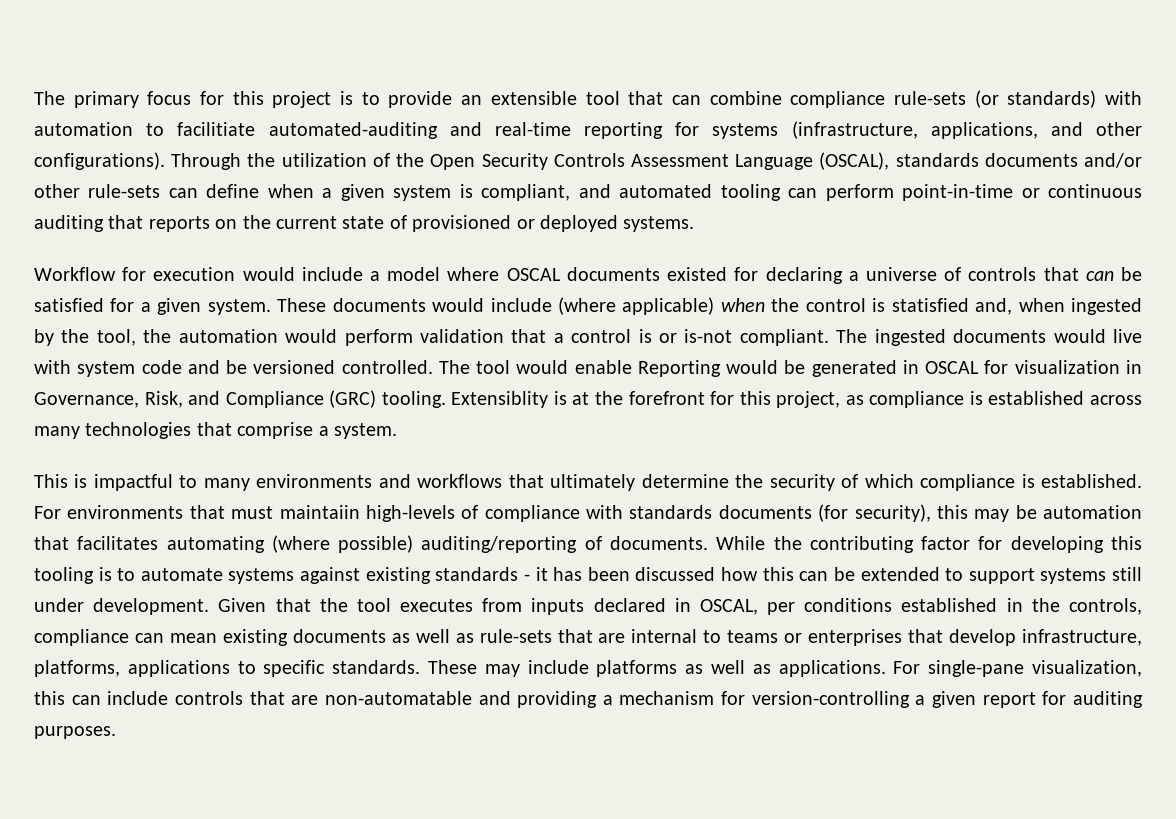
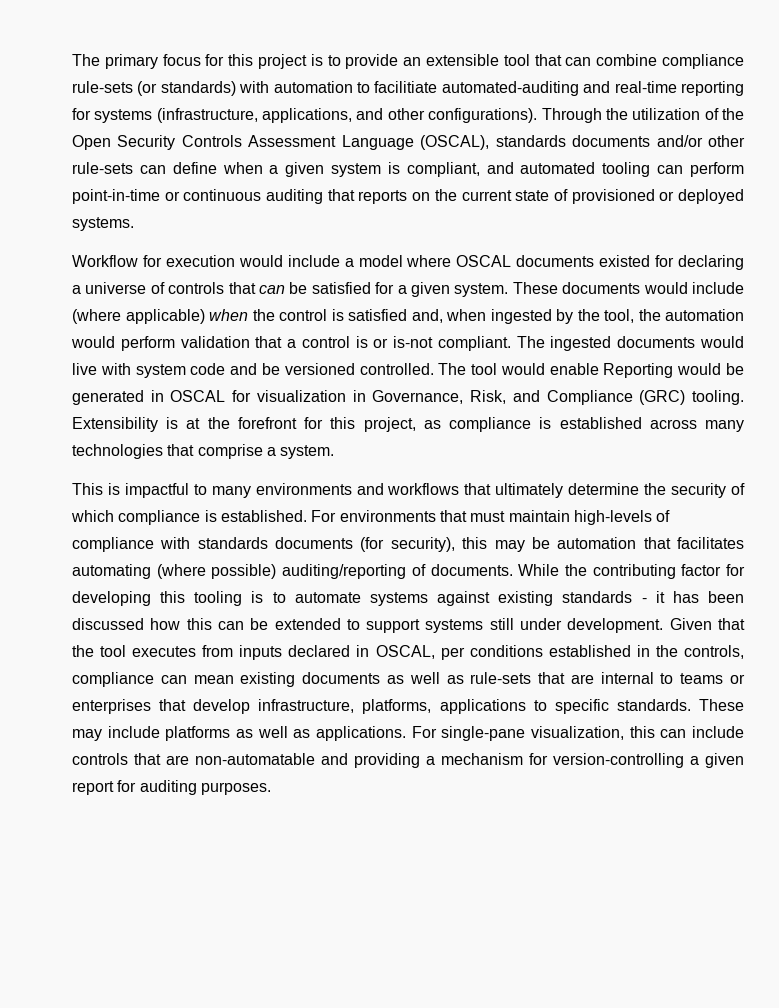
- These documents would include (where applicable) when the control is statisfied and, when ingested by the tool, the automation would perform validation that a control is or is-not compliant.
+ These documents would include (where applicable) when the control is satisfied and, when ingested by the tool, the automation would perform validation that a control is or is-not compliant.
- Extensiblity is at the forefront for this project, as compliance is established across many technologies that comprise a system.
+ Extensibility is at the forefront for this project, as compliance is established across many technologies that comprise a system.
- For environments that must maintaiin high-levels of compliance with standards documents (for security), this may be automation that facilitates automating (where possible) auditing/reporting of documents.
+ For environments that must maintain high-levels of compliance with standards documents (for security), this may be automation that facilitates automating (where possible) auditing/reporting of documents.

